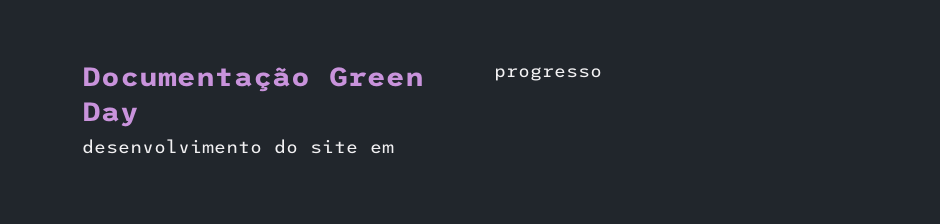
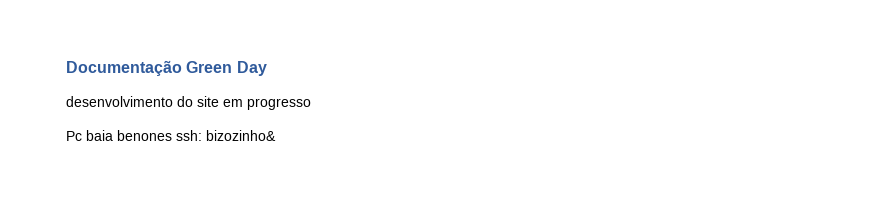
+ Pc baia benones ssh: bizozinho&

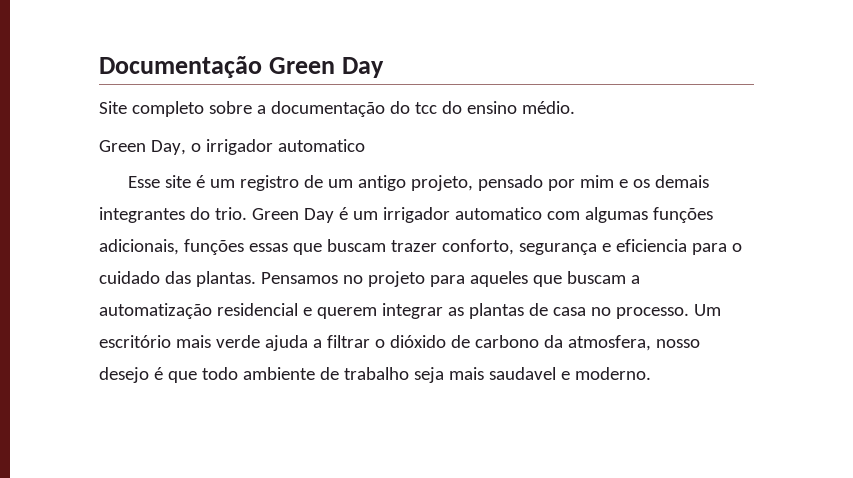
- desenvolvimento do site em progresso
- Pc baia benones ssh: bizozinho&
+ Site completo sobre a documentação do tcc do ensino médio.
+ Green Day, o irrigador automatico
+ Esse site é um registro de um antigo projeto, pensado por mim e os demais integrantes do trio. Green Day é um irrigador automatico com algumas funções adicionais, funções essas que buscam trazer conforto, segurança e eficiencia para o cuidado das plantas. Pensamos no projeto para aqueles que buscam a automatização residencial e querem integrar as plantas de casa no processo. Um escritório mais verde ajuda a filtrar o dióxido de carbono da atmosfera, nosso desejo é que todo ambiente de trabalho seja mais saudavel e moderno.

